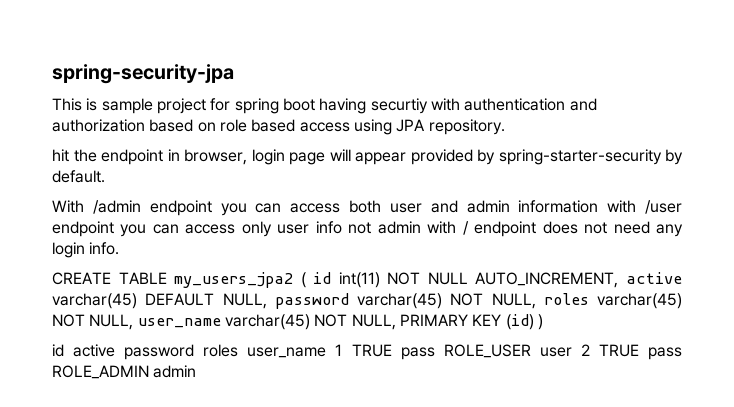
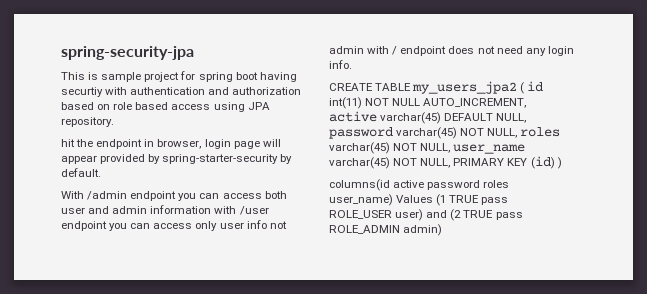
- id active password roles user_name 1 TRUE pass ROLE_USER user 2 TRUE pass ROLE_ADMIN admin
+ columns(id active password roles user_name) Values (1 TRUE pass ROLE_USER user) and (2 TRUE pass ROLE_ADMIN admin)

